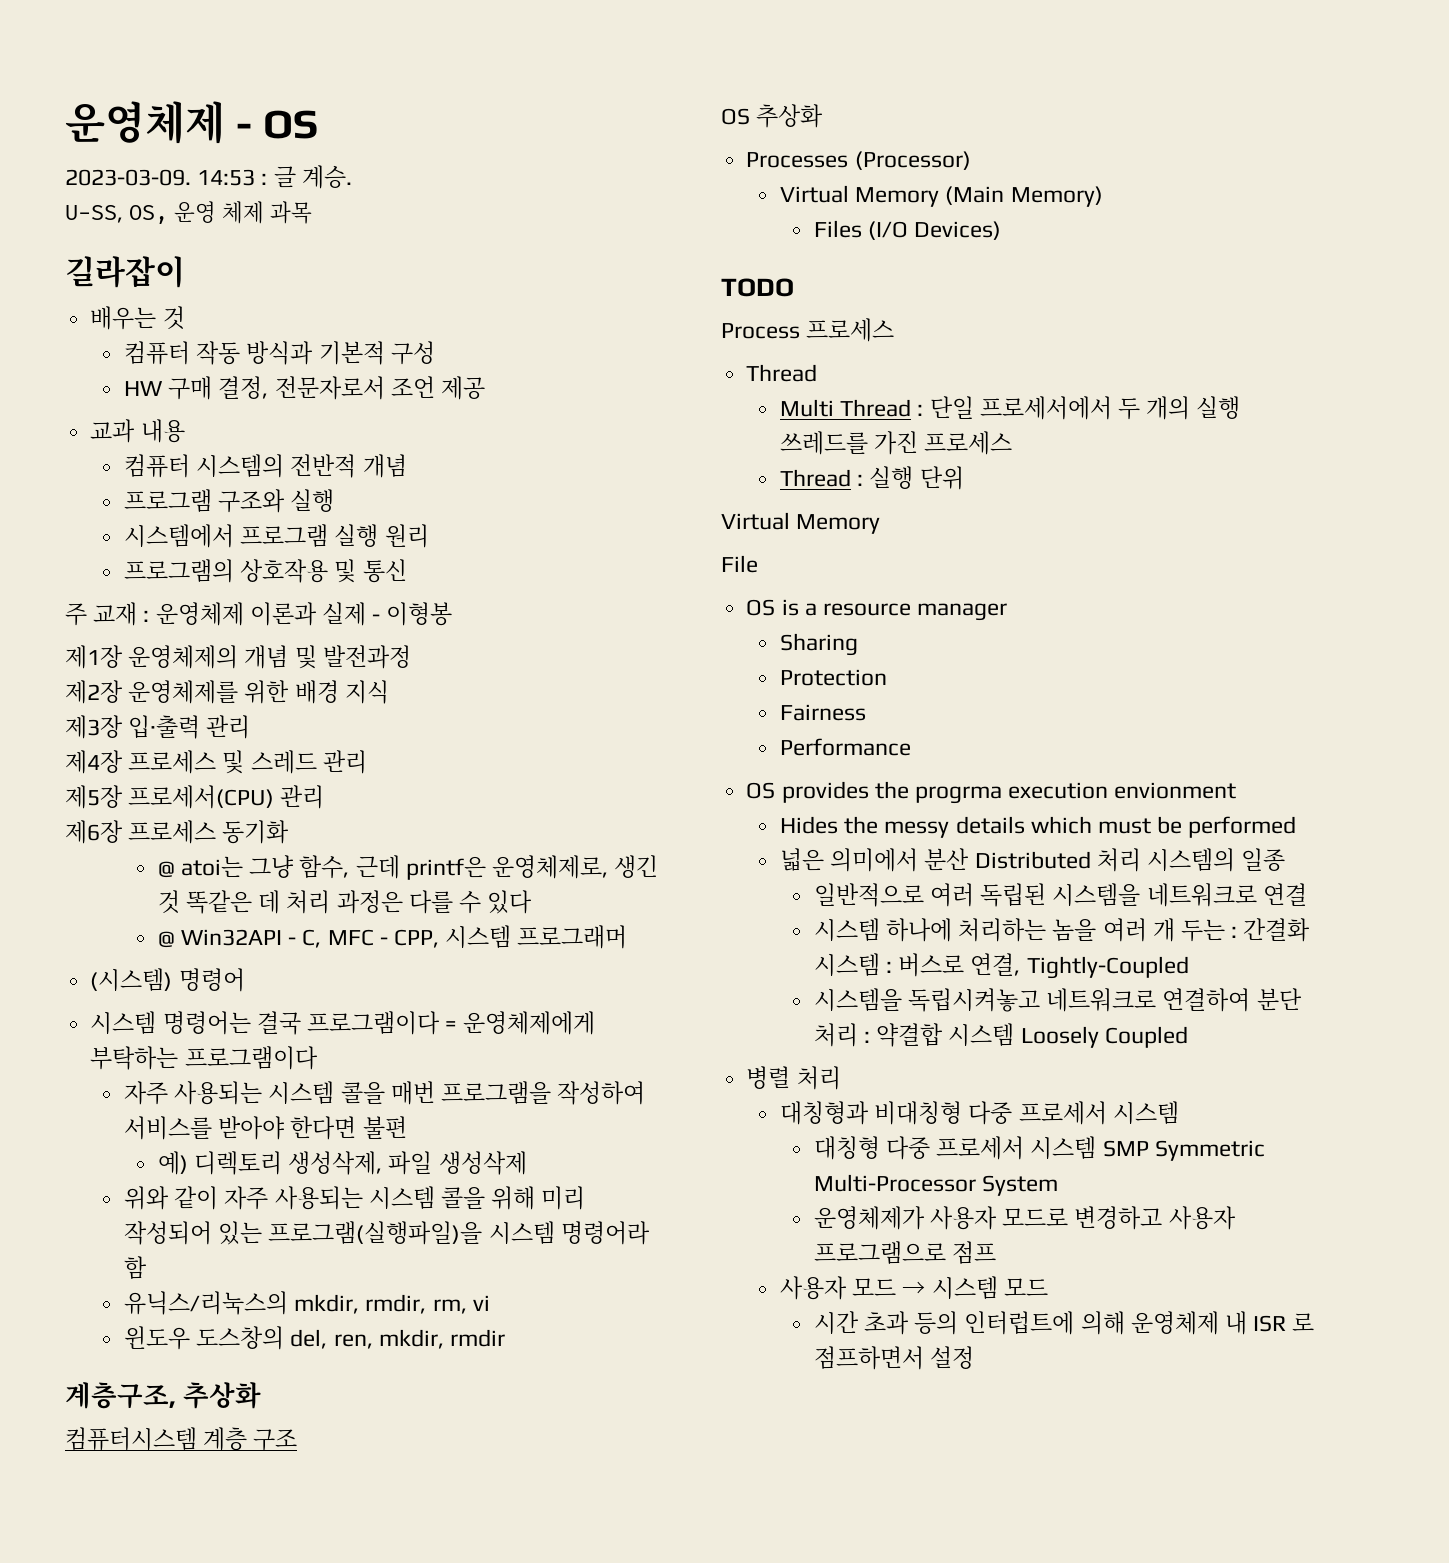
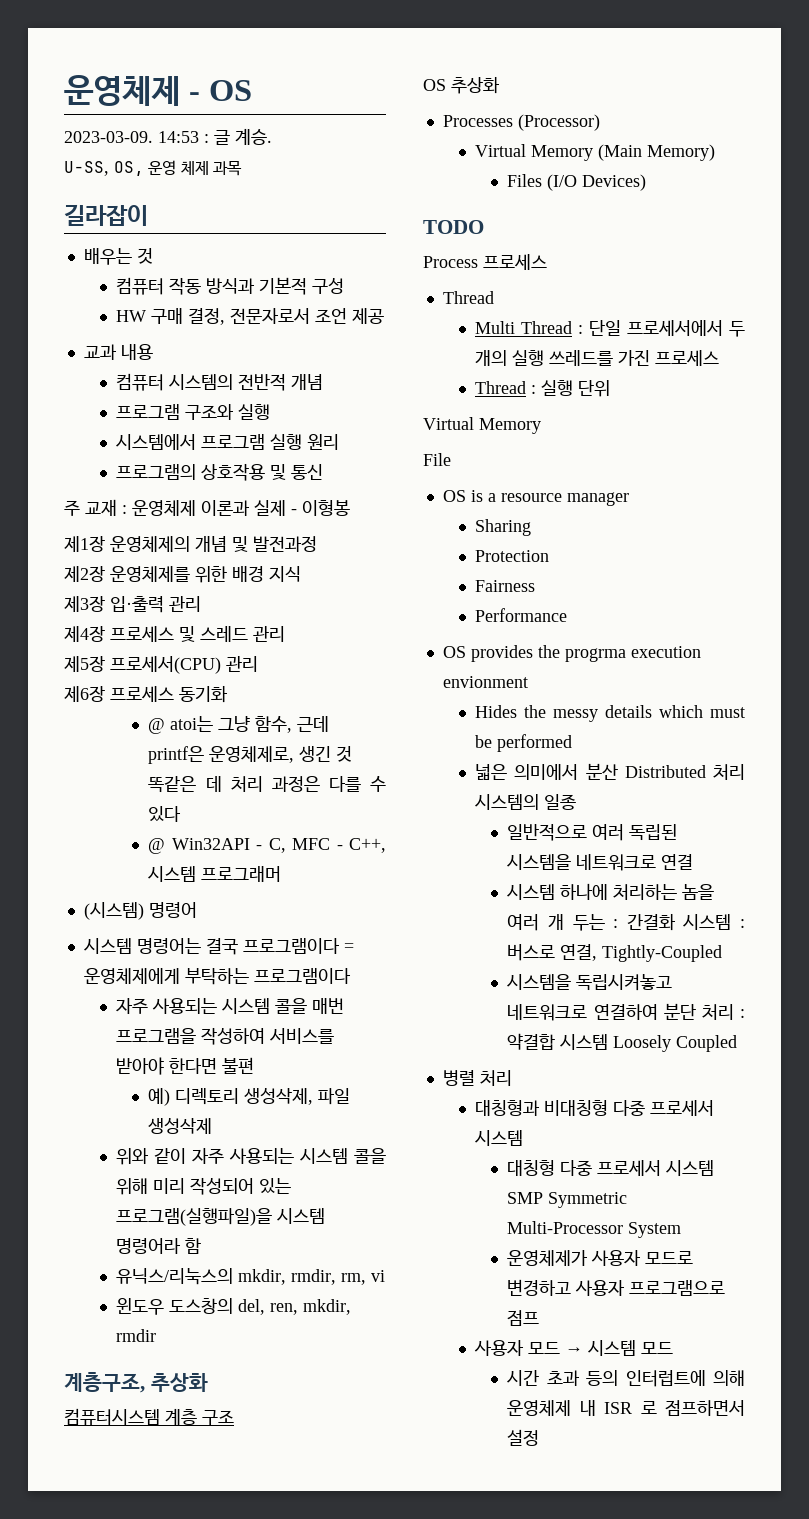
- @ Win32API - C, MFC - CPP, 시스템 프로그래머
+ @ Win32API - C, MFC - C++, 시스템 프로그래머

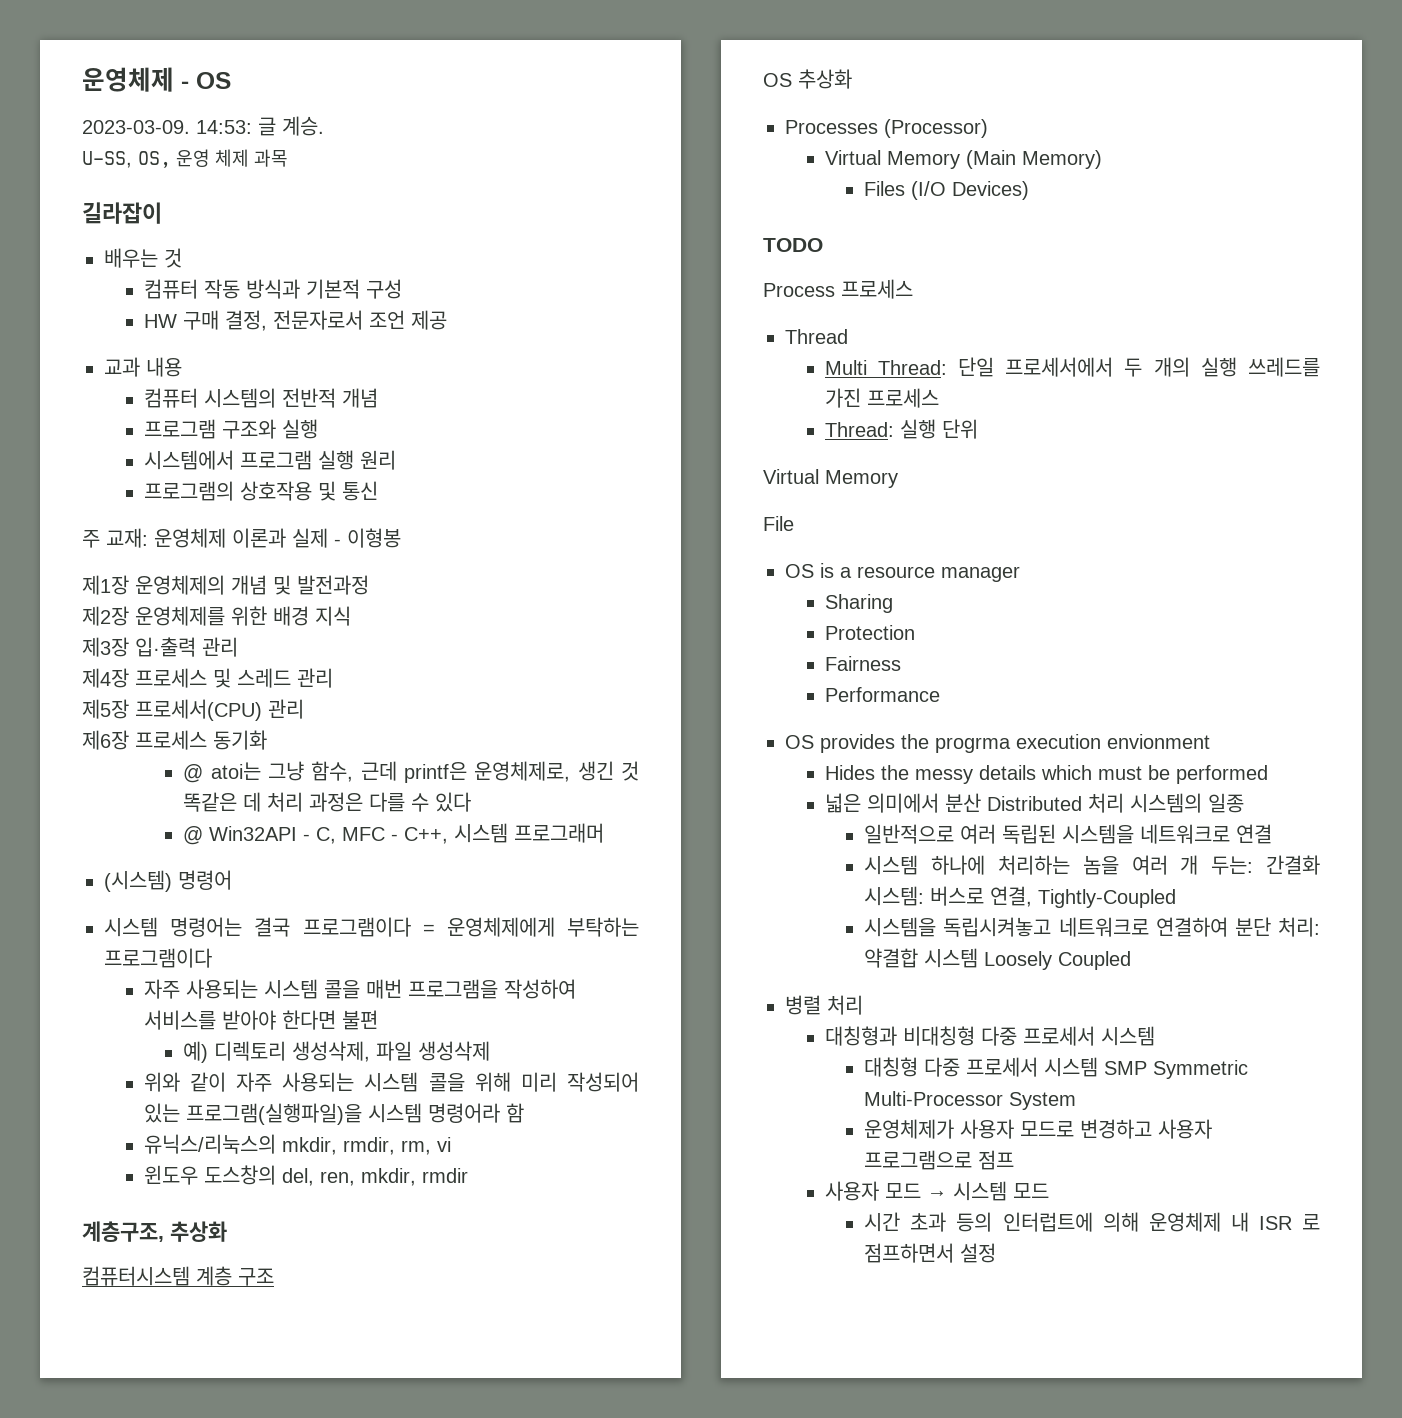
- 14:53 : 글 계승.
+ 14:53: 글 계승.
- 주 교재 : 운영체제 이론과 실제 - 이형봉
+ 주 교재: 운영체제 이론과 실제 - 이형봉
- Multi Thread : 단일 프로세서에서 두 개의 실행 쓰레드를 가진 프로세스
+ Multi Thread: 단일 프로세서에서 두 개의 실행 쓰레드를 가진 프로세스
- Thread : 실행 단위
+ Thread: 실행 단위
- 시스템 하나에 처리하는 놈을 여러 개 두는 : 간결화 시스템 : 버스로 연결, Tightly-Coupled
+ 시스템 하나에 처리하는 놈을 여러 개 두는: 간결화 시스템: 버스로 연결, Tightly-Coupled
- 시스템을 독립시켜놓고 네트워크로 연결하여 분단 처리 : 약결합 시스템 Loosely Coupled
+ 시스템을 독립시켜놓고 네트워크로 연결하여 분단 처리: 약결합 시스템 Loosely Coupled

